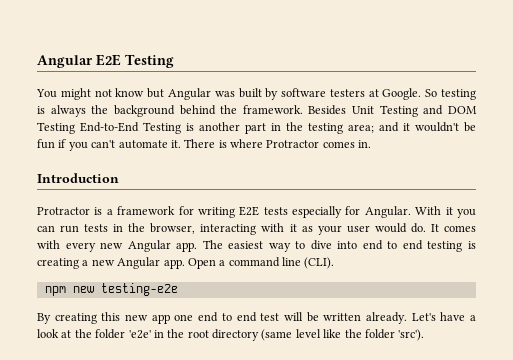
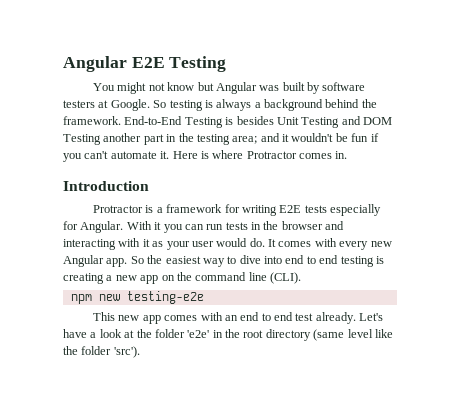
- So testing is always the background behind the framework.
+ So testing is always a background behind the framework.
- Besides Unit Testing and DOM Testing End-to-End Testing is another part in the testing area; and it wouldn't be fun if you can't automate it.
+ End-to-End Testing is besides Unit Testing and DOM Testing another part in the testing area; and it wouldn't be fun if you can't automate it.
- There is where Protractor comes in.
+ Here is where Protractor comes in.
- With it you can run tests in the browser, interacting with it as your user would do.
+ With it you can run tests in the browser and interacting with it as your user would do.
- The easiest way to dive into end to end testing is creating a new Angular app. Open a command line (CLI).
+ So the easiest way to dive into end to end testing is creating a new app on the command line (CLI).
- By creating this new app one end to end test will be written already.
+ This new app comes with an end to end test already.

